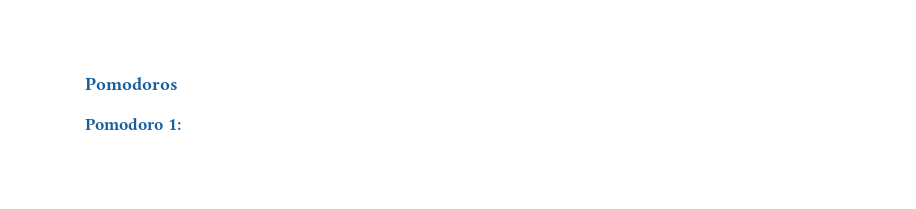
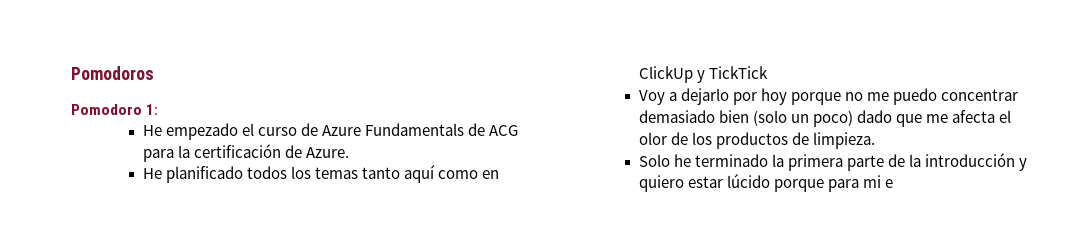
+ He empezado el curso de Azure Fundamentals de ACG para la certificación de Azure.
+ He planificado todos los temas tanto aquí como en ClickUp y TickTick
+ Voy a dejarlo por hoy porque no me puedo concentrar demasiado bien (solo un poco) dado que me afecta el olor de los productos de limpieza.
+ Solo he terminado la primera parte de la introducción y quiero estar lúcido porque para mi e

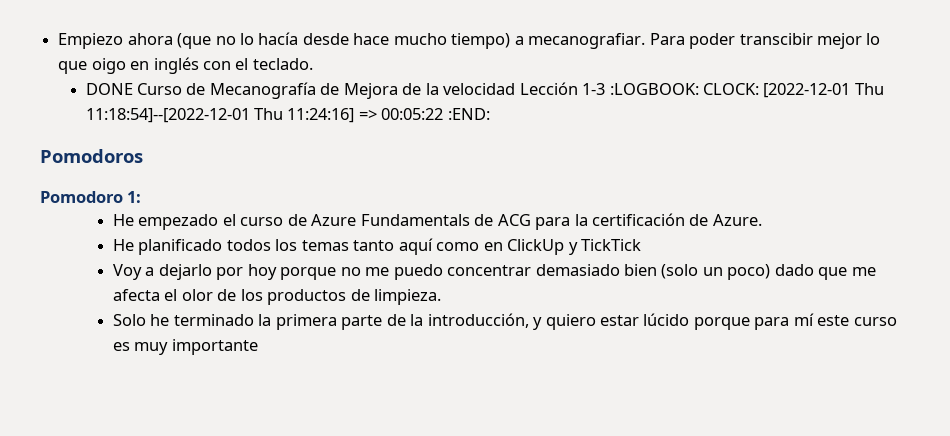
+ Empiezo ahora (que no lo hacía desde hace mucho tiempo) a mecanografiar. Para poder transcibir mejor lo que oigo en inglés con el teclado.
+ DONE Curso de Mecanografía de Mejora de la velocidad Lección 1-3 :LOGBOOK: CLOCK: [2022-12-01 Thu 11:18:54]--[2022-12-01 Thu 11:24:16] => 00:05:22 :END:
- Solo he terminado la primera parte de la introducción y quiero estar lúcido porque para mi e
+ Solo he terminado la primera parte de la introducción, y quiero estar lúcido porque para mí este curso es muy importante

